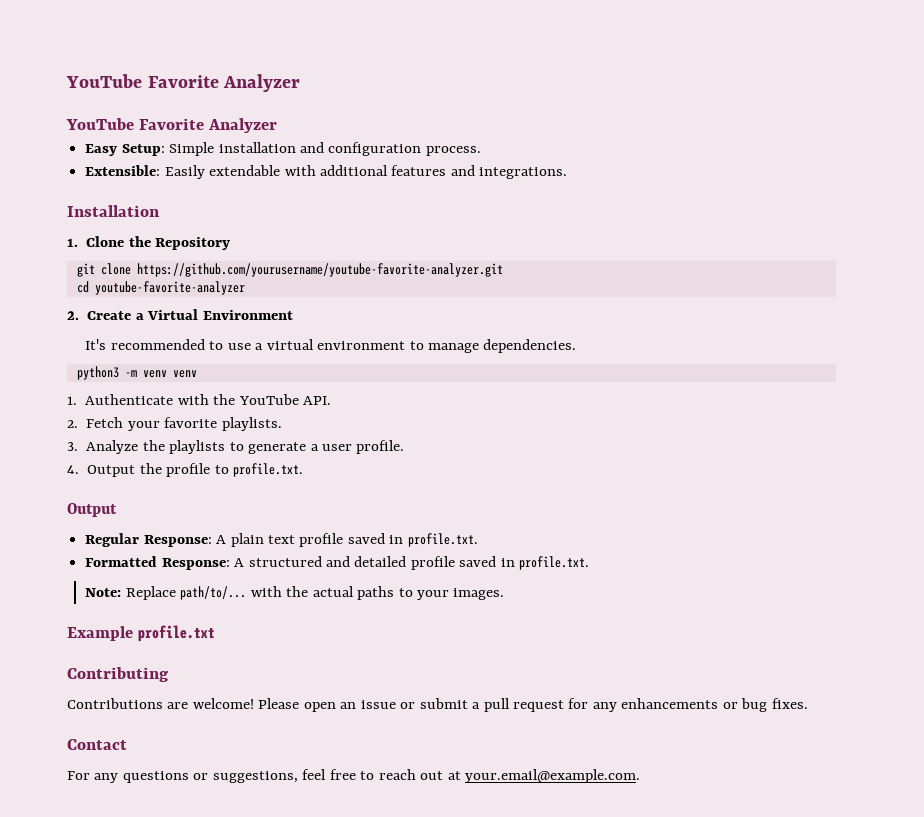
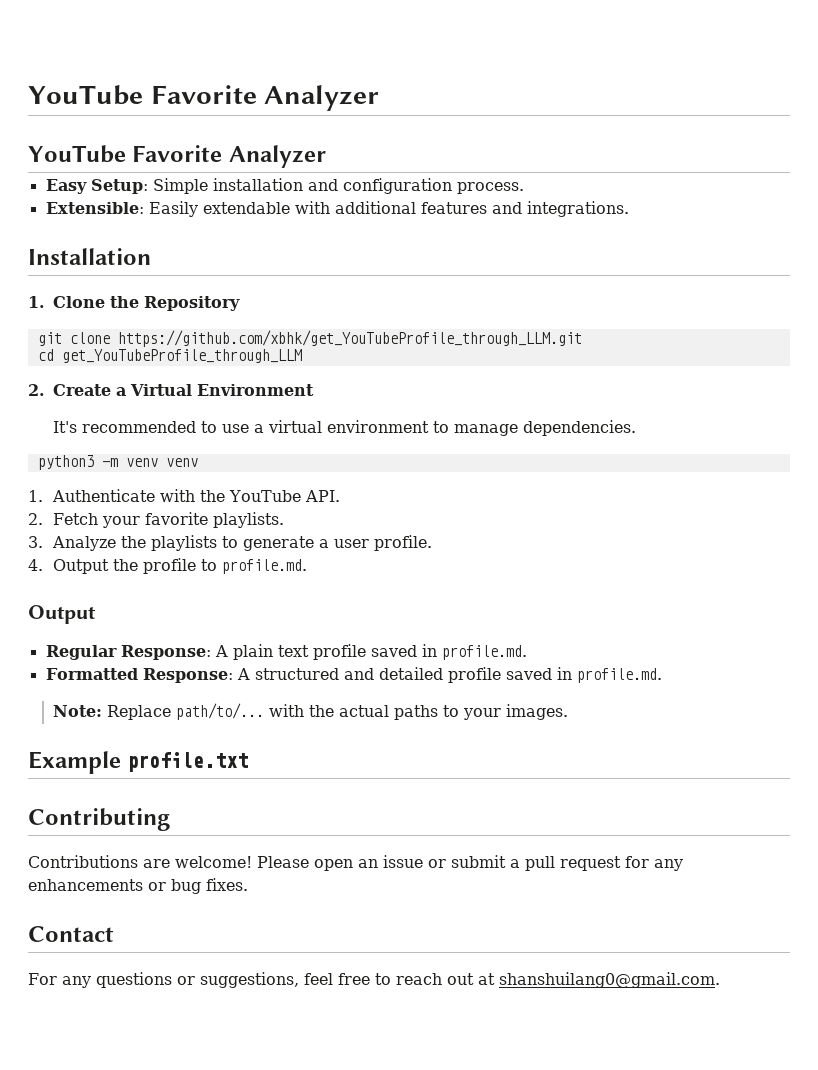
- git clone https://github.com/yourusername/youtube-favorite-analyzer.git
+ git clone https://github.com/xbhk/get_YouTubeProfile_through_LLM.git
- cd youtube-favorite-analyzer
+ cd get_YouTubeProfile_through_LLM
- 4. Output the profile to profile.txt.
+ 4. Output the profile to profile.md.
- Regular Response: A plain text profile saved in profile.txt.
+ Regular Response: A plain text profile saved in profile.md.
- Formatted Response: A structured and detailed profile saved in profile.txt.
+ Formatted Response: A structured and detailed profile saved in profile.md.
- For any questions or suggestions, feel free to reach out at your.email@example.com.
+ For any questions or suggestions, feel free to reach out at shanshuilang0@gmail.com.

